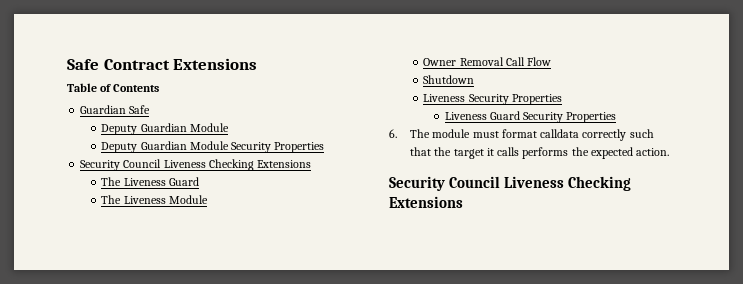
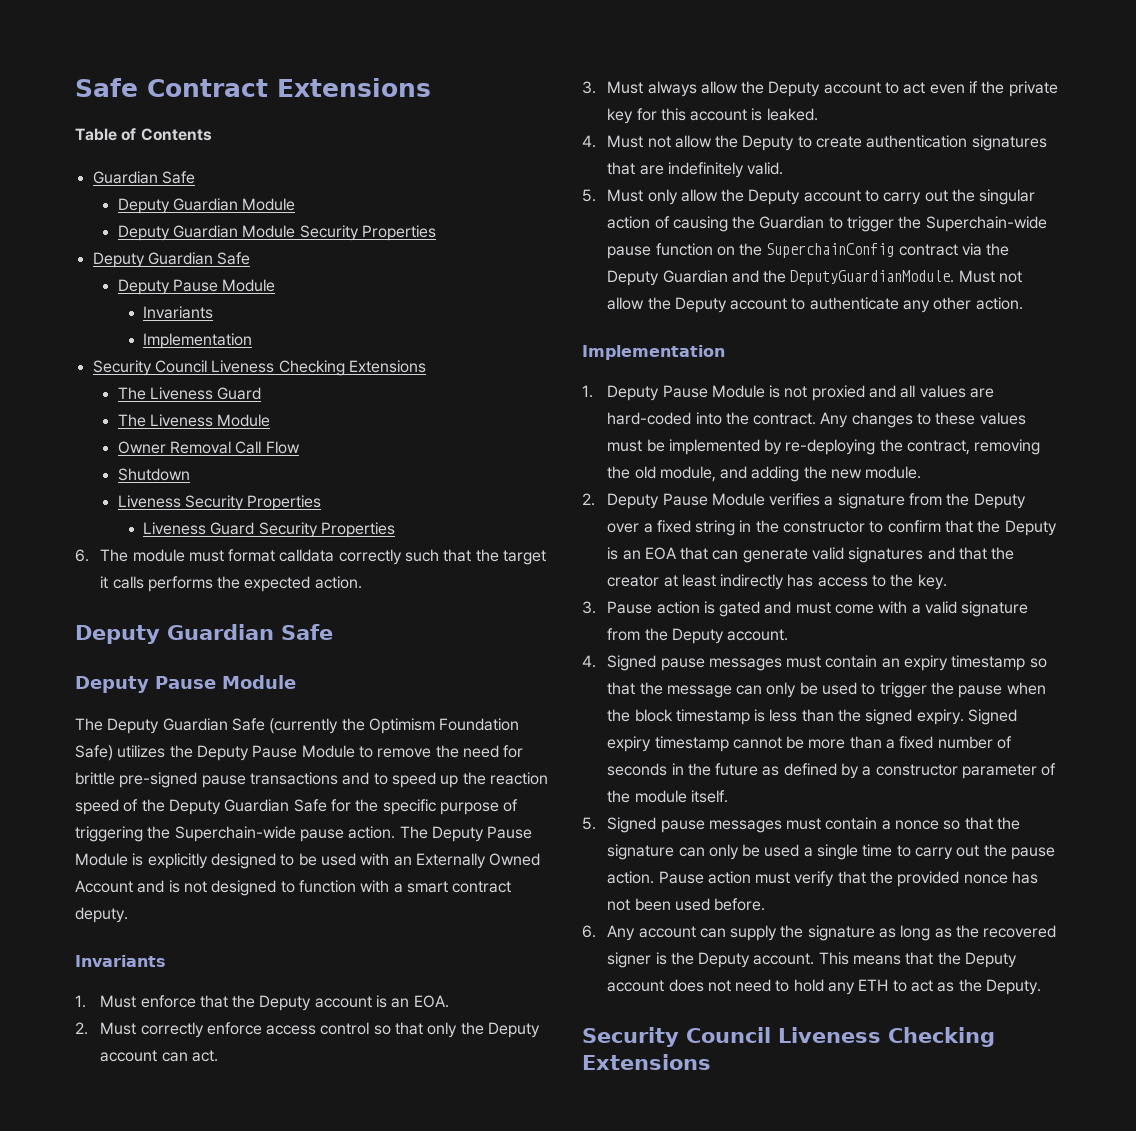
  Deputy Guardian Module Security Properties
+ Deputy Guardian Safe
+ Deputy Pause Module
+ Invariants
+ Implementation
  6. The module must format calldata correctly such that the target it calls performs the expected action.
+ Deputy Guardian Safe
+ Deputy Pause Module
+ The Deputy Guardian Safe (currently the Optimism Foundation Safe) utilizes the Deputy Pause Module to remove the need for brittle pre-signed pause transactions and to speed up the reaction speed of the Deputy Guardian Safe for the specific purpose of triggering the Superchain-wide pause action. The Deputy Pause Module is explicitly designed to be used with an Externally Owned Account and is not designed to function with a smart contract deputy.
+ Invariants
+ 1. Must enforce that the Deputy account is an EOA.
+ 2. Must correctly enforce access control so that only the Deputy account can act.
+ 3. Must always allow the Deputy account to act even if the private key for this account is leaked.
+ 4. Must not allow the Deputy to create authentication signatures that are indefinitely valid.
+ 5. Must only allow the Deputy account to carry out the singular action of causing the Guardian to trigger the Superchain-wide pause function on the SuperchainConfig contract via the Deputy Guardian and the DeputyGuardianModule. Must not allow the Deputy account to authenticate any other action.
+ Implementation
+ 1. Deputy Pause Module is not proxied and all values are hard-coded into the contract. Any changes to these values must be implemented by re-deploying the contract, removing the old module, and adding the new module.
+ 2. Deputy Pause Module verifies a signature from the Deputy over a fixed string in the constructor to confirm that the Deputy is an EOA that can generate valid signatures and that the creator at least indirectly has access to the key.
+ 3. Pause action is gated and must come with a valid signature from the Deputy account.
+ 4. Signed pause messages must contain an expiry timestamp so that the message can only be used to trigger the pause when the block timestamp is less than the signed expiry. Signed expiry timestamp cannot be more than a fixed number of seconds in the future as defined by a constructor parameter of the module itself.
+ 5. Signed pause messages must contain a nonce so that the signature can only be used a single time to carry out the pause action. Pause action must verify that the provided nonce has not been used before.
+ 6. Any account can supply the signature as long as the recovered signer is the Deputy account. This means that the Deputy account does not need to hold any ETH to act as the Deputy.

